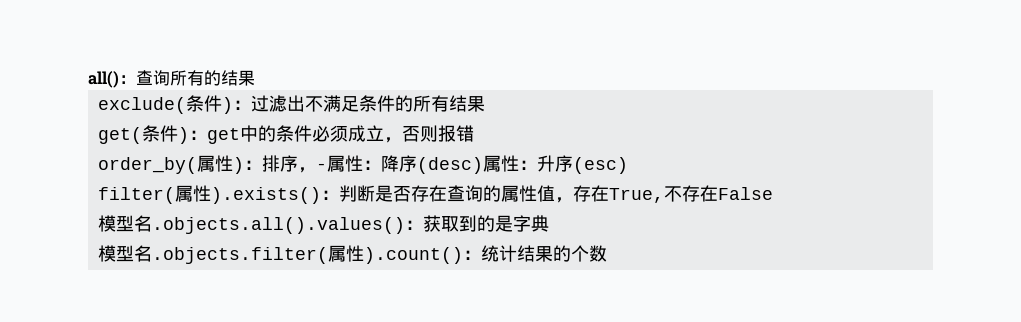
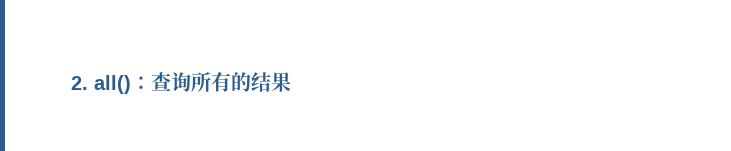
- all()：查询所有的结果
+ 2. all()：查询所有的结果
- exclude(条件)：过滤出不满足条件的所有结果
- get(条件)：get中的条件必须成立，否则报错
- order_by(属性)：排序，-属性：降序(desc)属性：升序(esc)
- filter(属性).exists()：判断是否存在查询的属性值，存在True,不存在False
- 模型名.objects.all().values()：获取到的是字典
- 模型名.objects.filter(属性).count()：统计结果的个数

